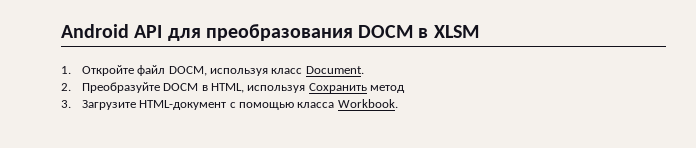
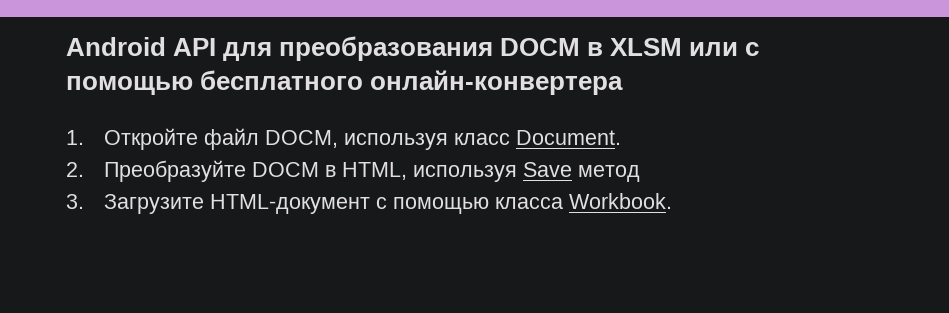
- Android API для преобразования DOCM в XLSM
+ Android API для преобразования DOCM в XLSM или с помощью бесплатного онлайн-конвертера
- 2. Преобразуйте DOCM в HTML, используя Сохранить метод
+ 2. Преобразуйте DOCM в HTML, используя Save метод

